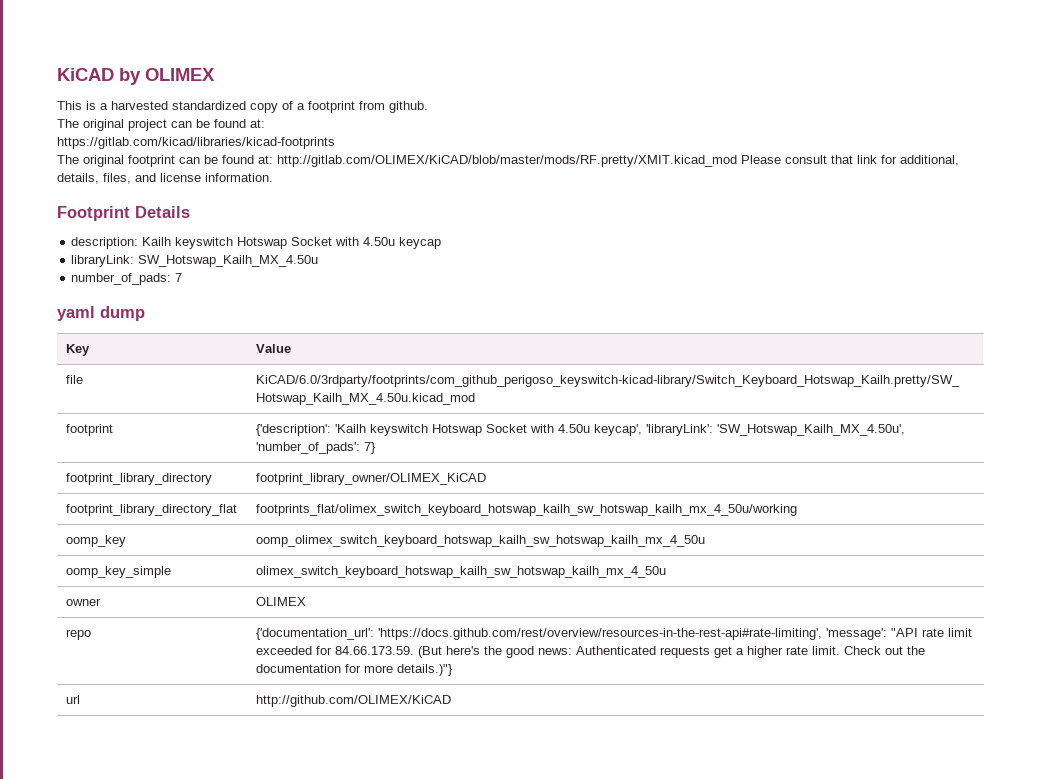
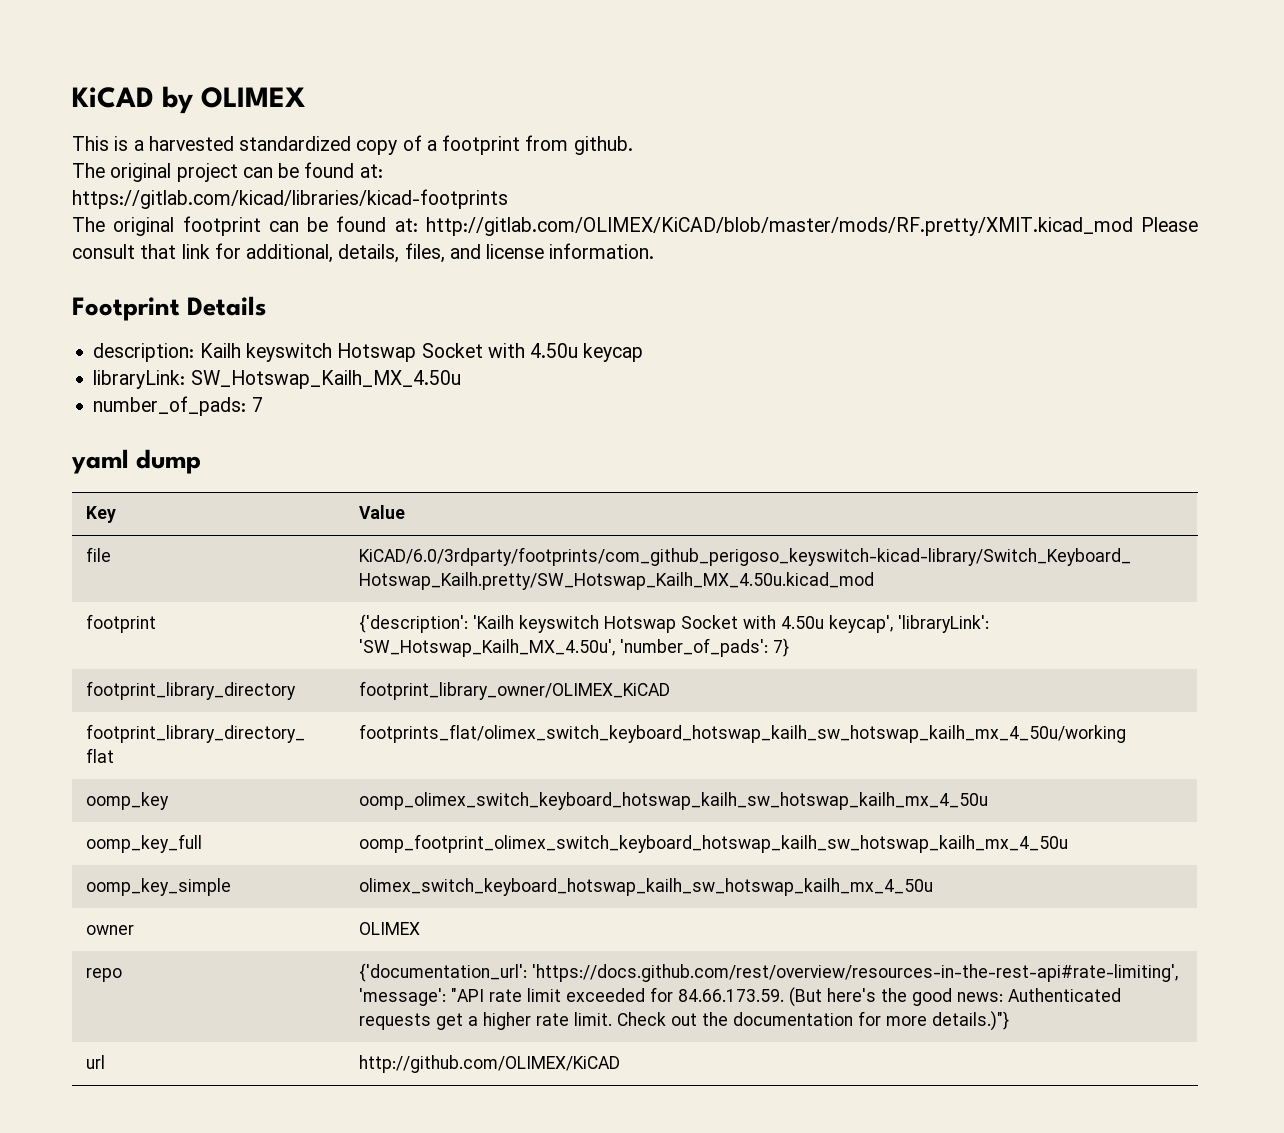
+ oomp_key_full | oomp_footprint_olimex_switch_keyboard_hotswap_kailh_sw_hotswap_kailh_mx_4_50u

